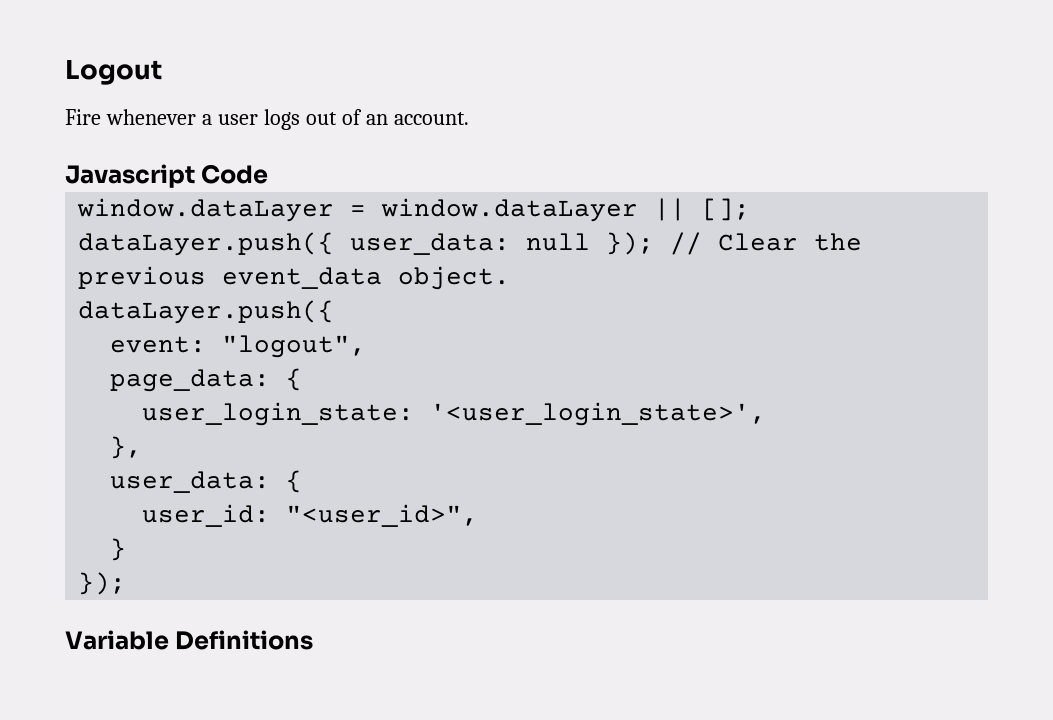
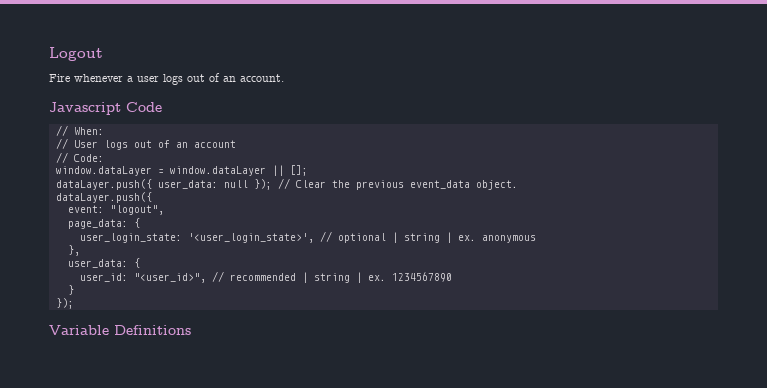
+ // When:
+ // User logs out of an account
+ // Code:
- user_login_state: '<user_login_state>',
+ user_login_state: '<user_login_state>', // optional | string | ex. anonymous
- user_id: "<user_id>",
+ user_id: "<user_id>", // recommended | string | ex. 1234567890

